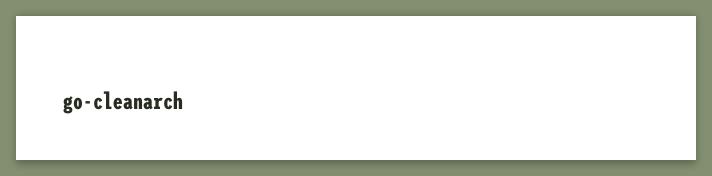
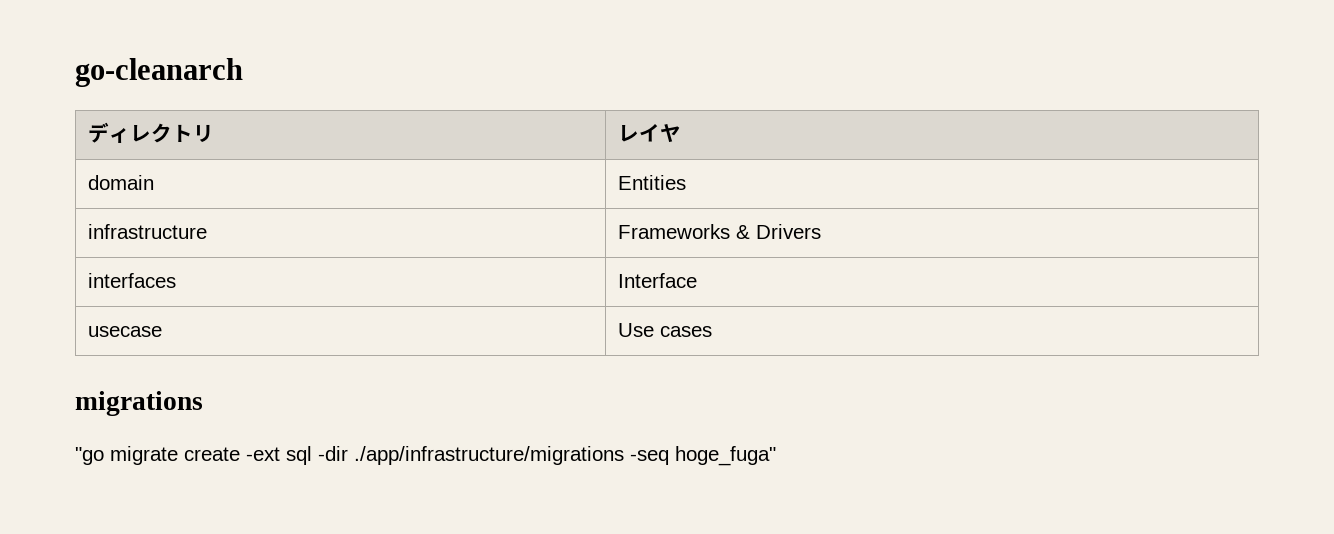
+ ディレクトリ | レイヤ
+ domain | Entities
+ infrastructure | Frameworks & Drivers
+ interfaces | Interface
+ usecase | Use cases
+ migrations
+ "go migrate create -ext sql -dir ./app/infrastructure/migrations -seq hoge_fuga"

